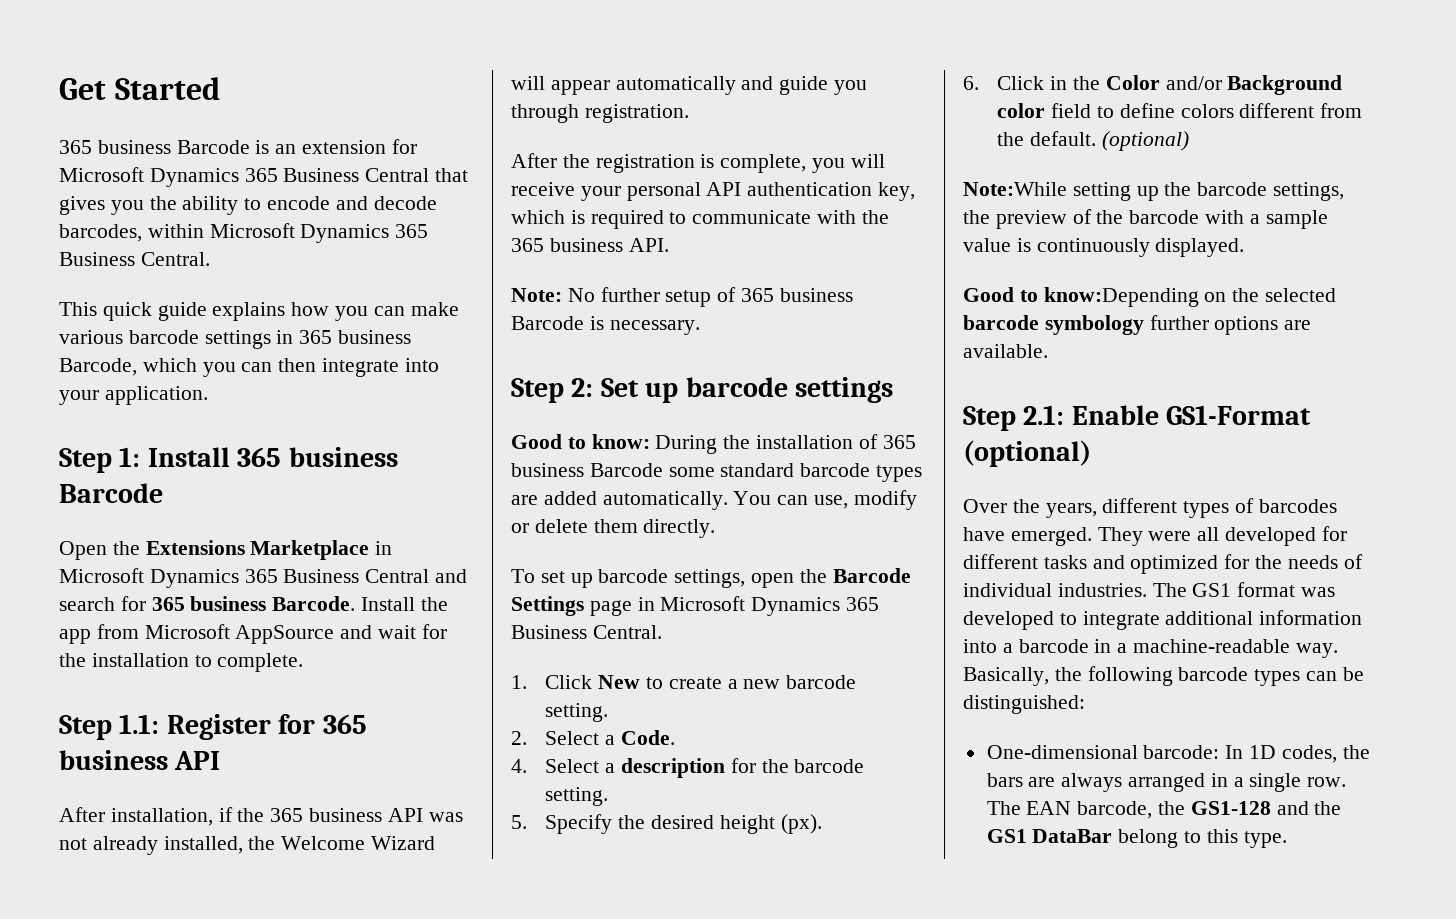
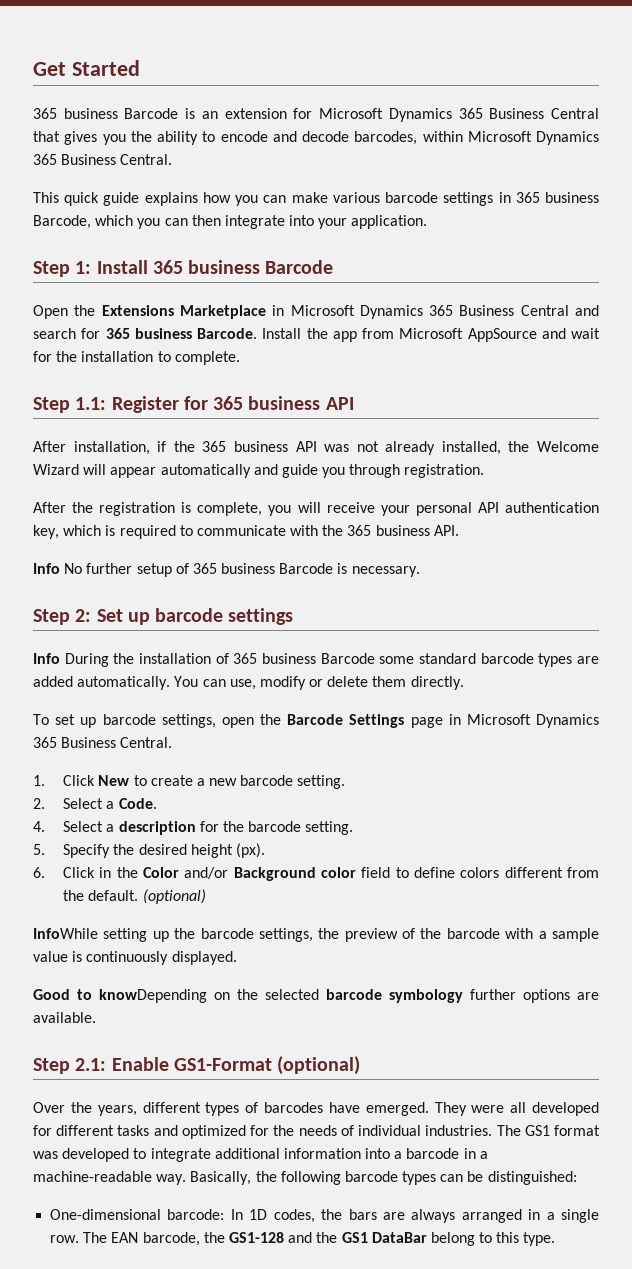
- Note: No further setup of 365 business Barcode is necessary.
+ Info No further setup of 365 business Barcode is necessary.
- Good to know: During the installation of 365 business Barcode some standard barcode types are added automatically.
+ Info During the installation of 365 business Barcode some standard barcode types are added automatically.
- Note:While setting up the barcode settings, the preview of the barcode with a sample value is continuously displayed.
+ InfoWhile setting up the barcode settings, the preview of the barcode with a sample value is continuously displayed.
- Good to know:Depending on the selected barcode symbology further options are available.
+ Good to knowDepending on the selected barcode symbology further options are available.

